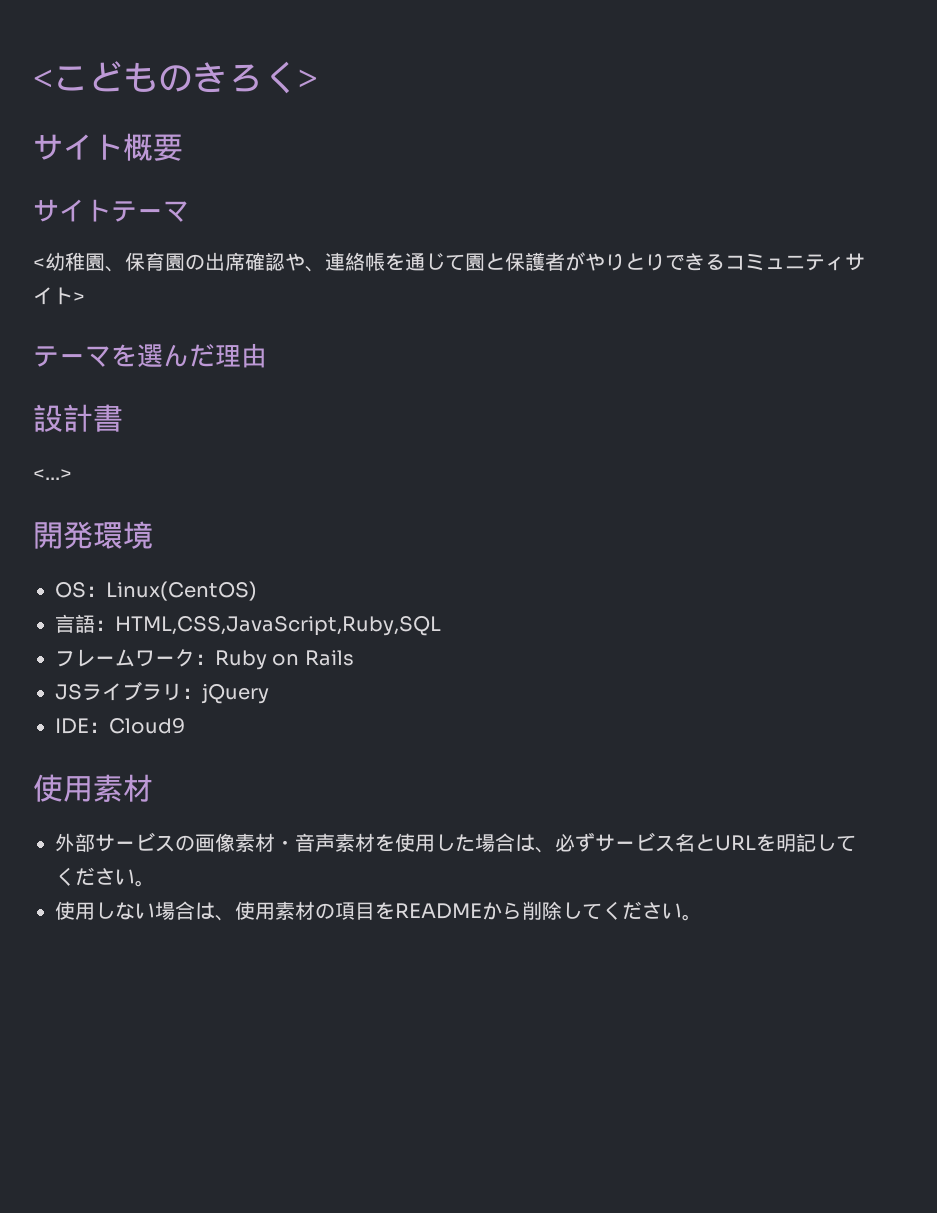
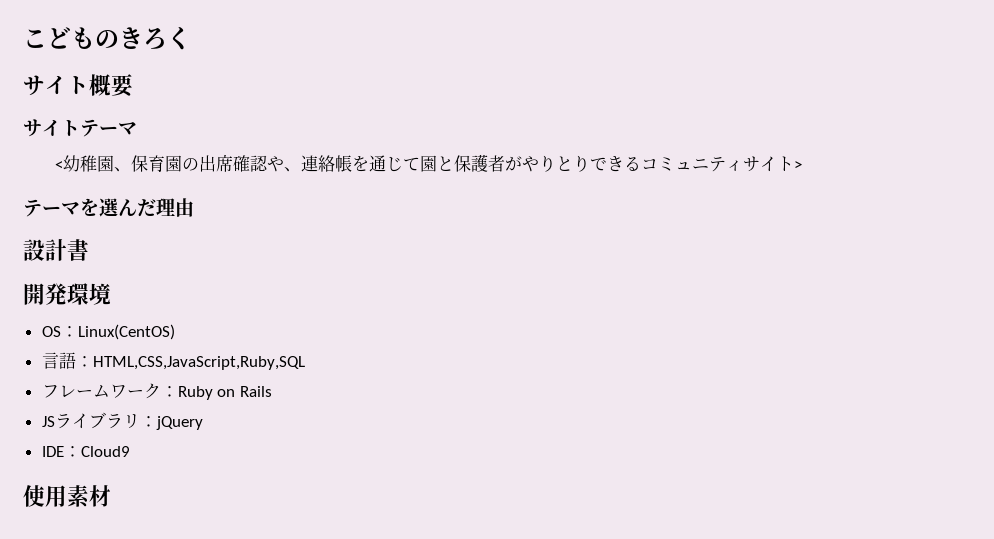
- <こどものきろく>
+ こどものきろく
- <...>
- 外部サービスの画像素材・音声素材を使用した場合は、必ずサービス名とURLを明記してください。
- 使用しない場合は、使用素材の項目をREADMEから削除してください。

